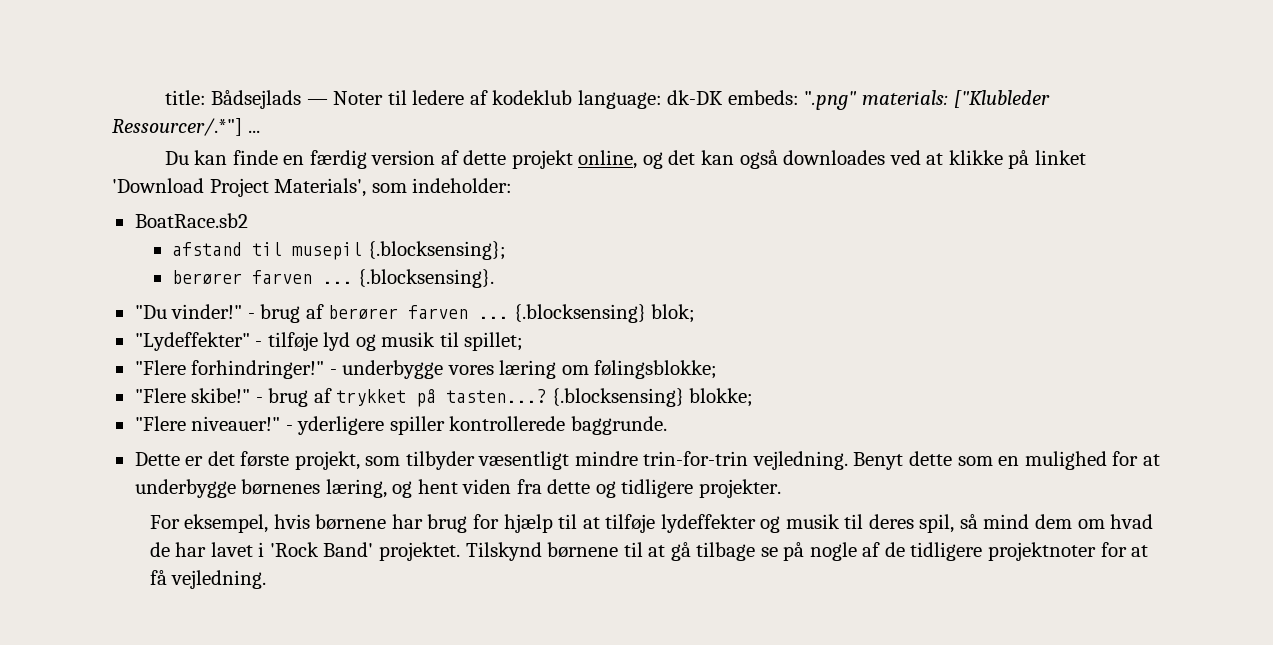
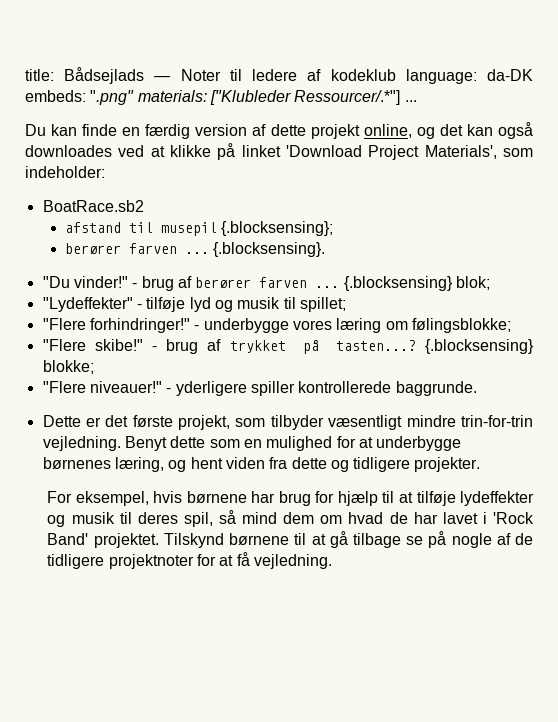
- title: Bådsejlads — Noter til ledere af kodeklub language: dk-DK embeds: ".png" materials: ["Klubleder Ressourcer/.*"] ...
+ title: Bådsejlads — Noter til ledere af kodeklub language: da-DK embeds: ".png" materials: ["Klubleder Ressourcer/.*"] ...

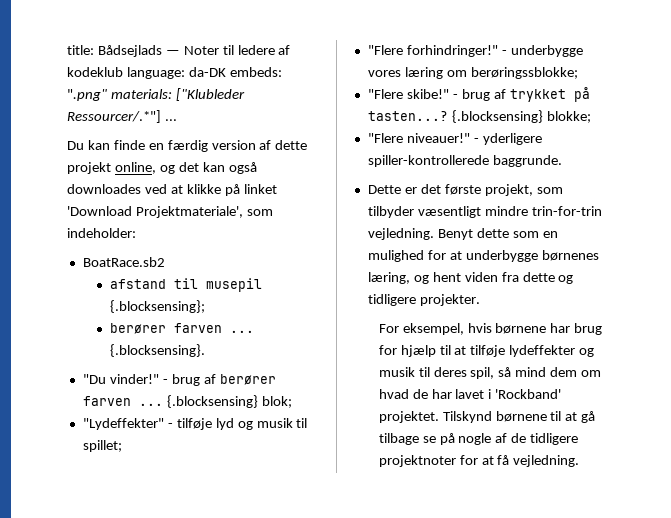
- Du kan finde en færdig version af dette projekt online, og det kan også downloades ved at klikke på linket 'Download Project Materials', som indeholder:
+ Du kan finde en færdig version af dette projekt online, og det kan også downloades ved at klikke på linket 'Download Projektmateriale', som indeholder:
- - underbygge vores læring om følingsblokke;
+ - underbygge vores læring om berøringssblokke;
- - yderligere spiller kontrollerede baggrunde.
+ - yderligere spiller-kontrollerede baggrunde.
- For eksempel, hvis børnene har brug for hjælp til at tilføje lydeffekter og musik til deres spil, så mind dem om hvad de har lavet i 'Rock Band' projektet.
+ For eksempel, hvis børnene har brug for hjælp til at tilføje lydeffekter og musik til deres spil, så mind dem om hvad de har lavet i 'Rockband' projektet.

